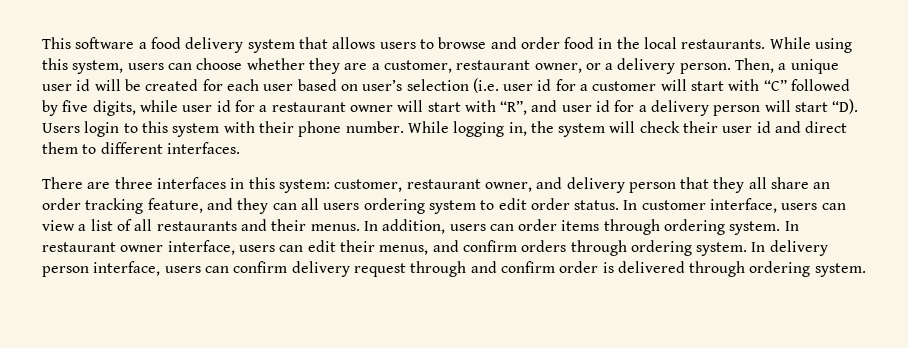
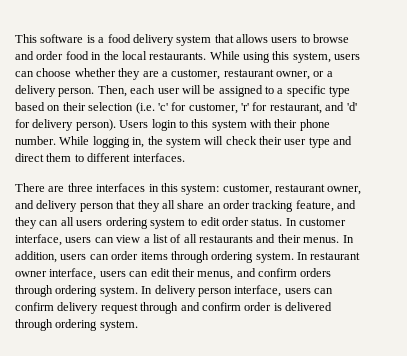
- This software a food delivery system that allows users to browse and order food in the local restaurants.
+ This software is a food delivery system that allows users to browse and order food in the local restaurants.
- Then, a unique user id will be created for each user based on user’s selection (i.e. user id for a customer will start with “C” followed by five digits, while user id for a restaurant owner will start with “R”, and user id for a delivery person will start “D). Users login to this system with their phone number.
+ Then, each user will be assigned to a specific type based on their selection (i.e. 'c' for customer, 'r' for restaurant, and 'd' for delivery person). Users login to this system with their phone number.
- While logging in, the system will check their user id and direct them to different interfaces.
+ While logging in, the system will check their user type and direct them to different interfaces.

